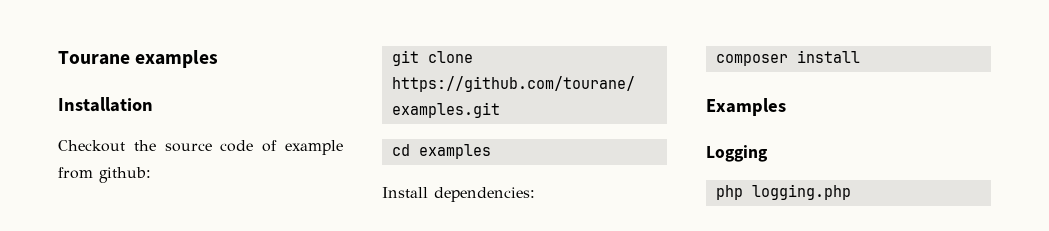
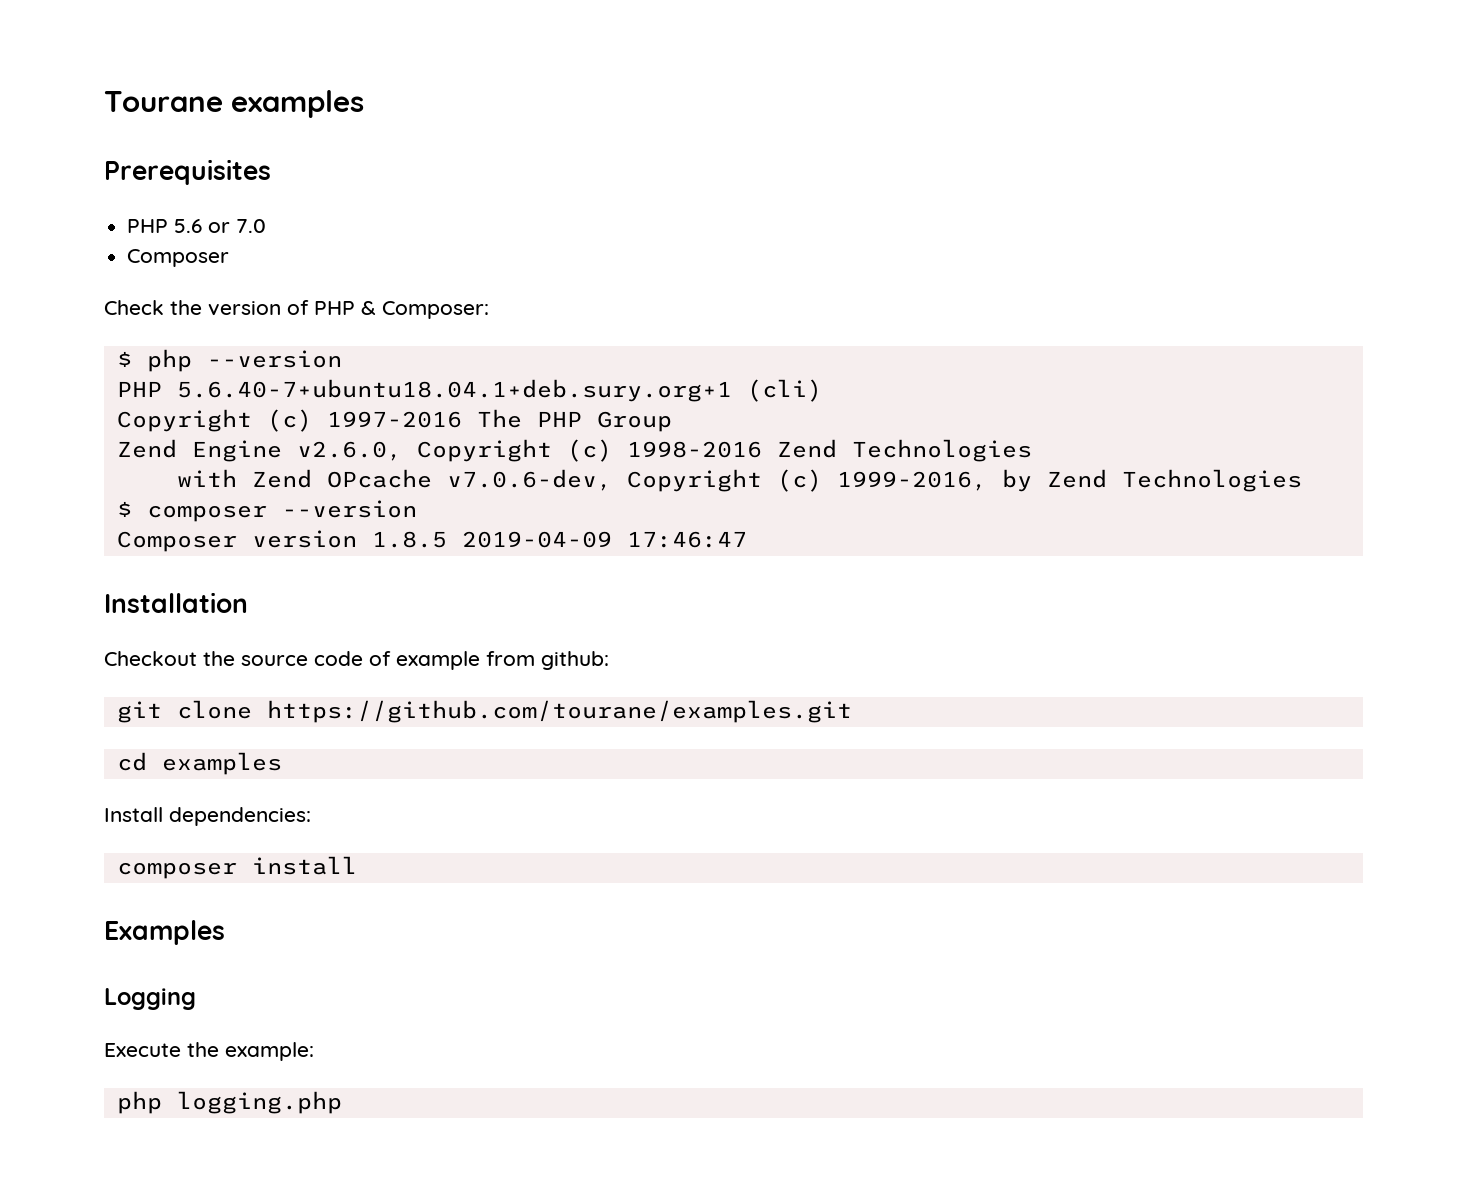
+ Prerequisites
+ PHP 5.6 or 7.0
+ Composer
+ Check the version of PHP & Composer:
+ $ php --version
+ PHP 5.6.40-7+ubuntu18.04.1+deb.sury.org+1 (cli)
+ Copyright (c) 1997-2016 The PHP Group
+ Zend Engine v2.6.0, Copyright (c) 1998-2016 Zend Technologies
+ with Zend OPcache v7.0.6-dev, Copyright (c) 1999-2016, by Zend Technologies
+ $ composer --version
+ Composer version 1.8.5 2019-04-09 17:46:47
+ Execute the example:

